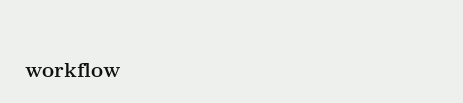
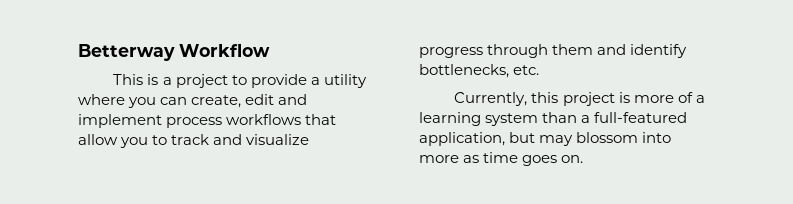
- workflow
+ Betterway Workflow
+ This is a project to provide a utility where you can create, edit and implement process workflows that allow you to track and visualize progress through them and identify bottlenecks, etc.
+ Currently, this project is more of a learning system than a full-featured application, but may blossom into more as time goes on.

